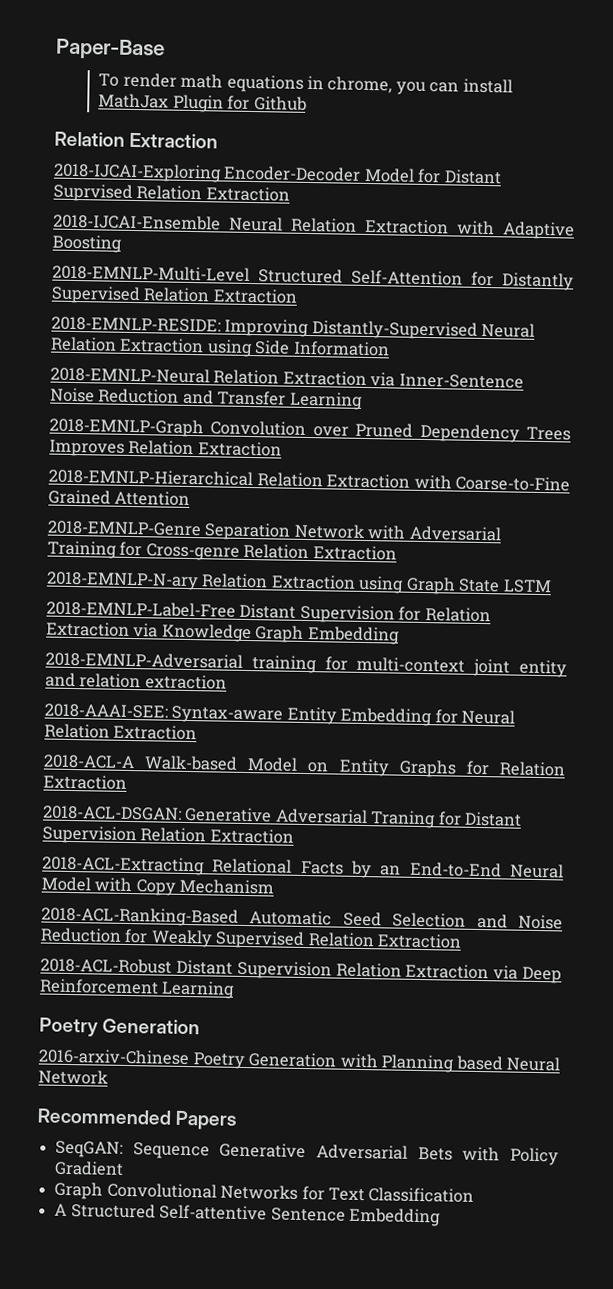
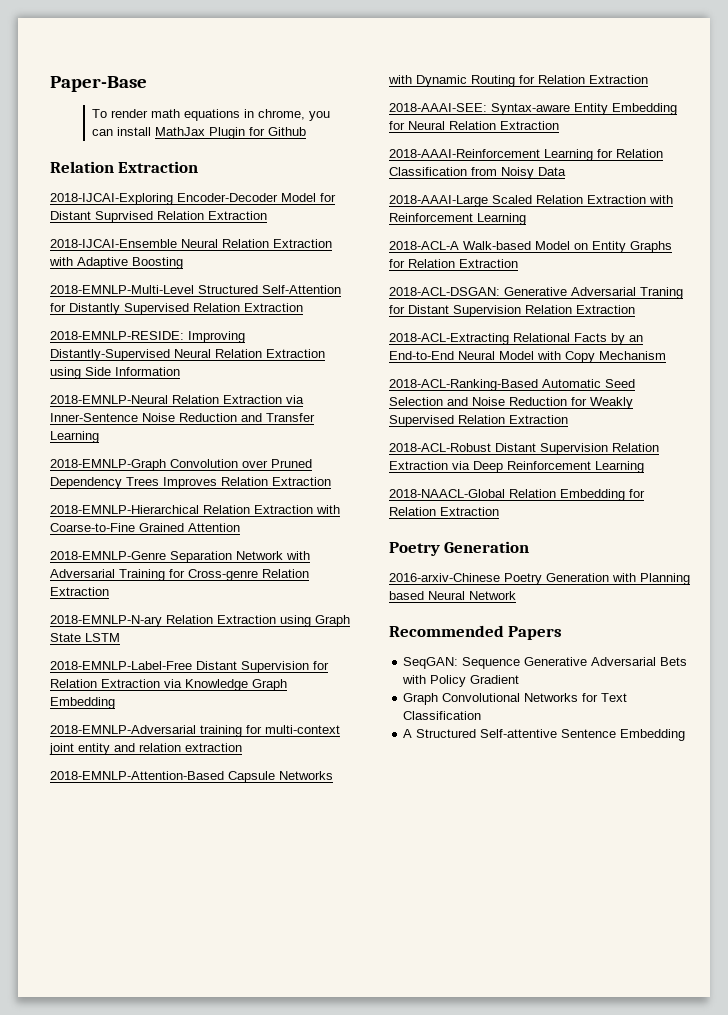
+ 2018-EMNLP-Attention-Based Capsule Networks with Dynamic Routing for Relation Extraction
+ 2018-AAAI-Reinforcement Learning for Relation Classification from Noisy Data
+ 2018-AAAI-Large Scaled Relation Extraction with Reinforcement Learning
+ 2018-NAACL-Global Relation Embedding for Relation Extraction

